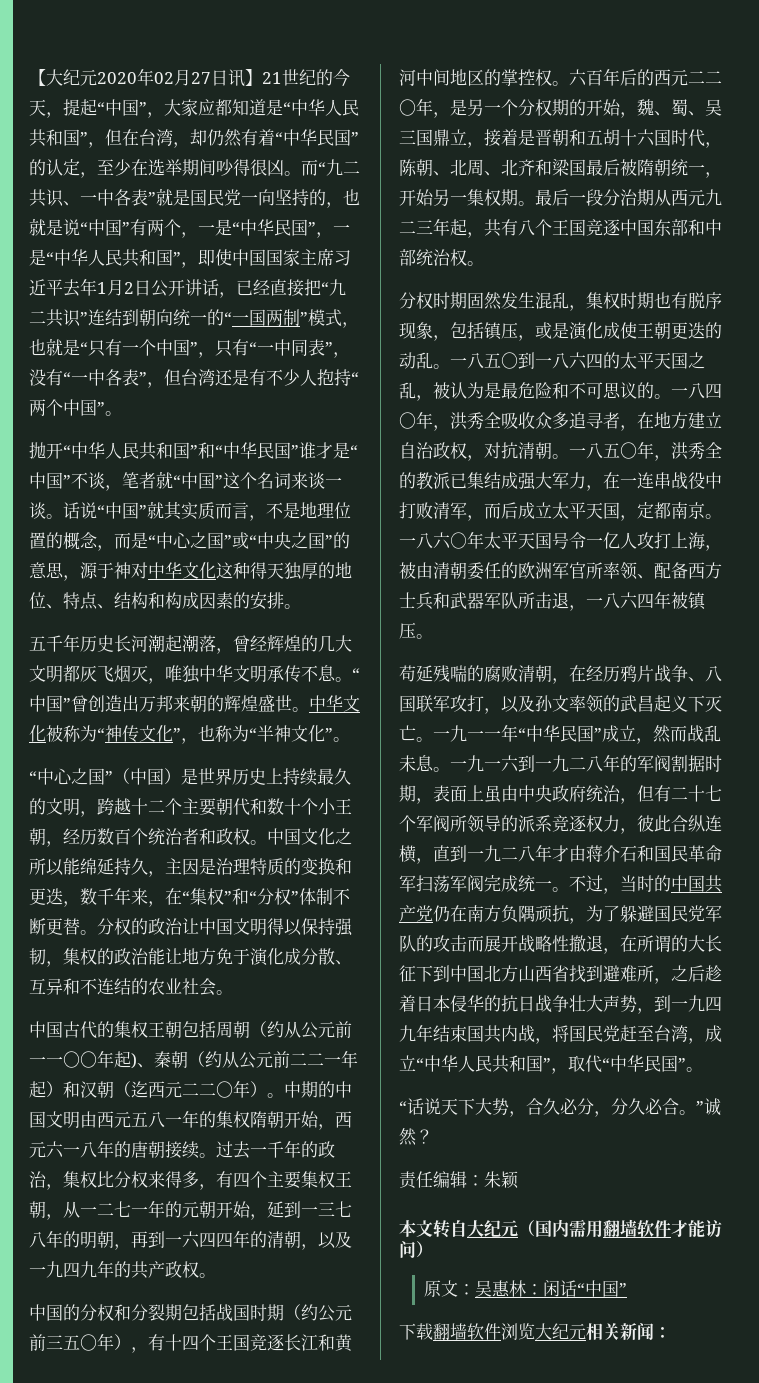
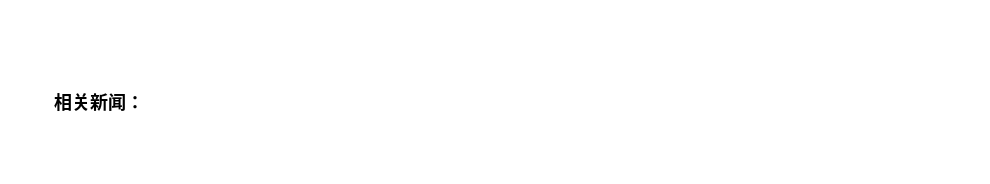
- 【大纪元2020年02月27日讯】21世纪的今天，提起“中国”，大家应都知道是“中华人民共和国”，但在台湾，却仍然有着“中华民国”的认定，至少在选举期间吵得很凶。而“九二共识、一中各表”就是国民党一向坚持的，也就是说“中国”有两个，一是“中华民国”，一是“中华人民共和国”，即使中国国家主席习近平去年1月2日公开讲话，已经直接把“九二共识”连结到朝向统一的“一国两制”模式，也就是“只有一个中国”，只有“一中同表”，没有“一中各表”，但台湾还是有不少人抱持“两个中国”。
- 抛开“中华人民共和国”和“中华民国”谁才是“中国”不谈，笔者就“中国”这个名词来谈一谈。话说“中国”就其实质而言，不是地理位置的概念，而是“中心之国”或“中央之国”的意思，源于神对中华文化这种得天独厚的地位、特点、结构和构成因素的安排。
- 五千年历史长河潮起潮落，曾经辉煌的几大文明都灰飞烟灭，唯独中华文明承传不息。“中国”曾创造出万邦来朝的辉煌盛世。中华文化被称为“神传文化”，也称为“半神文化”。
- “中心之国”（中国）是世界历史上持续最久的文明，跨越十二个主要朝代和数十个小王朝，经历数百个统治者和政权。中国文化之所以能绵延持久，主因是治理特质的变换和更迭，数千年来，在“集权”和“分权”体制不断更替。分权的政治让中国文明得以保持强韧，集权的政治能让地方免于演化成分散、互异和不连结的农业社会。
- 中国古代的集权王朝包括周朝（约从公元前一一〇〇年起)、秦朝（约从公元前二二一年起）和汉朝（迄西元二二〇年）。中期的中国文明由西元五八一年的集权隋朝开始，西元六一八年的唐朝接续。过去一千年的政治，集权比分权来得多，有四个主要集权王朝，从一二七一年的元朝开始，延到一三七八年的明朝，再到一六四四年的清朝，以及一九四九年的共产政权。
- 中国的分权和分裂期包括战国时期（约公元前三五〇年），有十四个王国竞逐长江和黄河中间地区的掌控权。六百年后的西元二二〇年，是另一个分权期的开始，魏、蜀、吴三国鼎立，接着是晋朝和五胡十六国时代，陈朝、北周、北齐和梁国最后被隋朝统一，开始另一集权期。最后一段分治期从西元九二三年起，共有八个王国竞逐中国东部和中部统治权。
- 分权时期固然发生混乱，集权时期也有脱序现象，包括镇压，或是演化成使王朝更迭的动乱。一八五〇到一八六四的太平天国之乱，被认为是最危险和不可思议的。一八四〇年，洪秀全吸收众多追寻者，在地方建立自治政权，对抗清朝。一八五〇年，洪秀全的教派已集结成强大军力，在一连串战役中打败清军，而后成立太平天国，定都南京。一八六○年太平天国号令一亿人攻打上海，被由清朝委任的欧洲军官所率领、配备西方士兵和武器军队所击退，一八六四年被镇压。
- 苟延残喘的腐败清朝，在经历鸦片战争、八国联军攻打，以及孙文率领的武昌起义下灭亡。一九一一年“中华民国”成立，然而战乱未息。一九一六到一九二八年的军阀割据时期，表面上虽由中央政府统治，但有二十七个军阀所领导的派系竞逐权力，彼此合纵连横，直到一九二八年才由蒋介石和国民革命军扫荡军阀完成统一。不过，当时的中国共产党仍在南方负隅顽抗，为了躲避国民党军队的攻击而展开战略性撤退，在所谓的大长征下到中国北方山西省找到避难所，之后趁着日本侵华的抗日战争壮大声势，到一九四九年结束国共内战，将国民党赶至台湾，成立“中华人民共和国”，取代“中华民国”。
- “话说天下大势，合久必分，分久必合。”诚然？
- 责任编辑：朱颖
- 本文转自大纪元（国内需用翻墙软件才能访问）
- 原文：吴惠林：闲话“中国”
- 下载翻墙软件浏览大纪元相关新闻：
+ 相关新闻：

